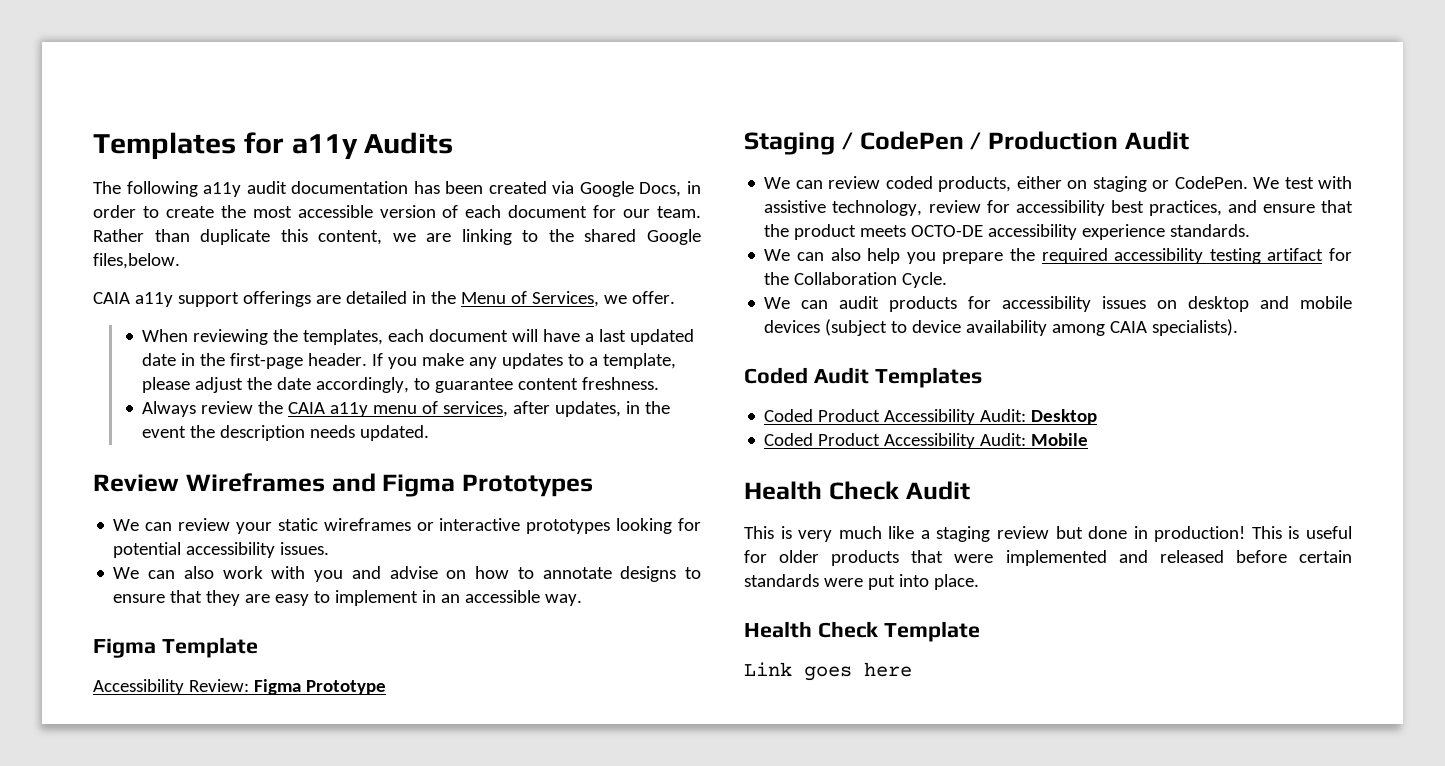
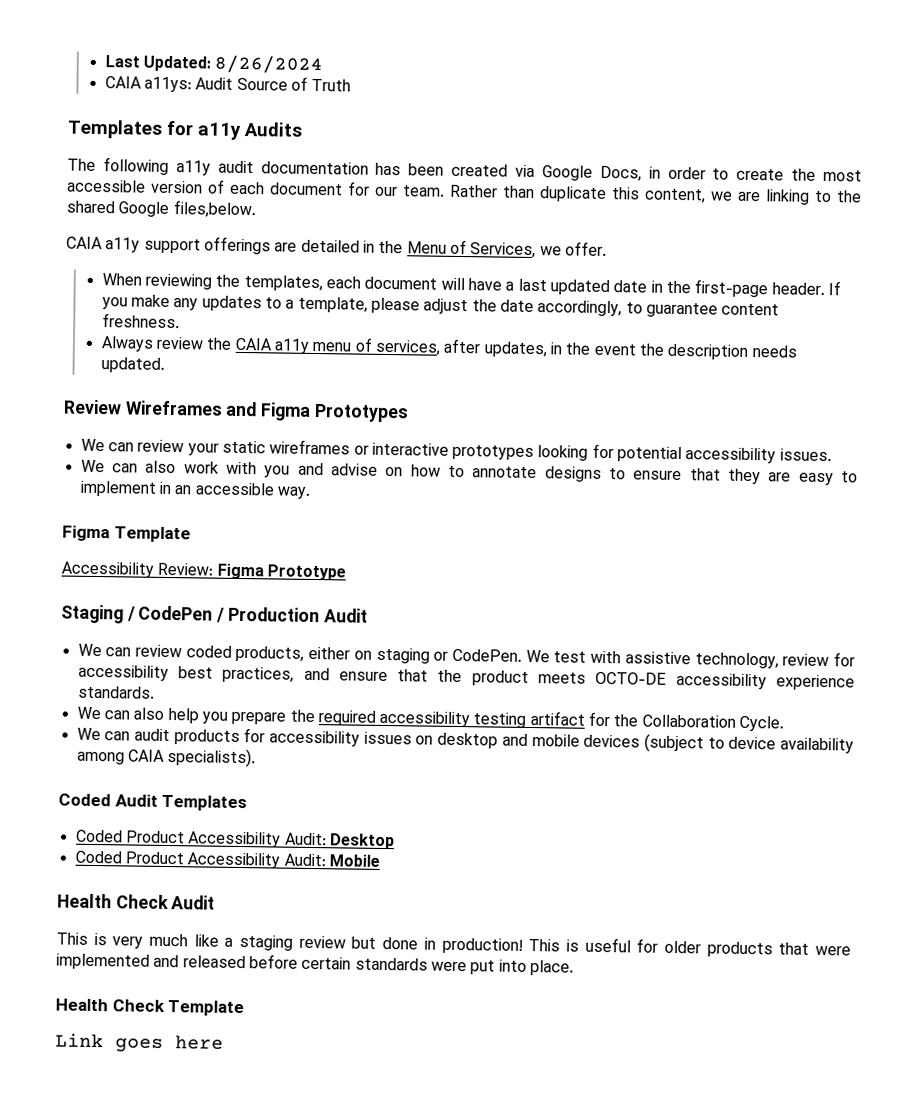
+ Last Updated: 8/26/2024
+ CAIA a11ys: Audit Source of Truth

